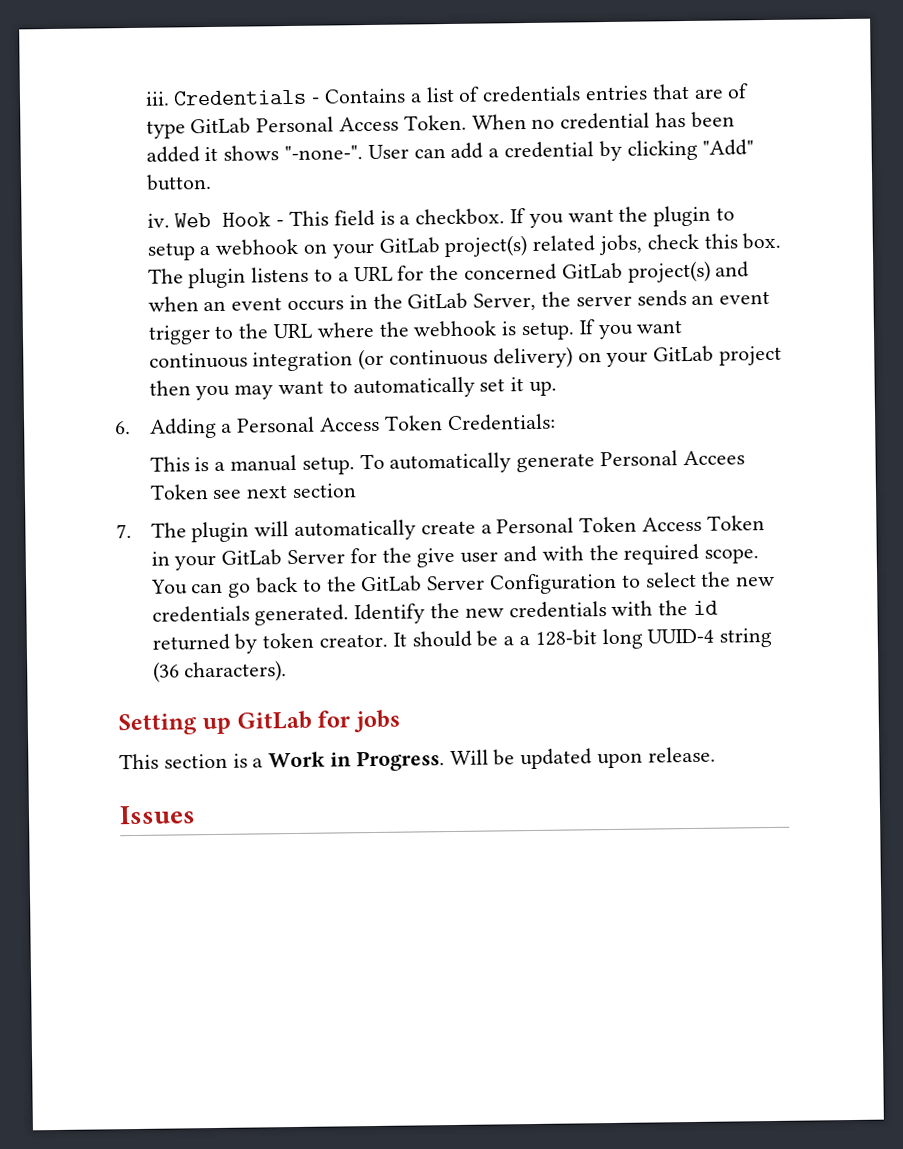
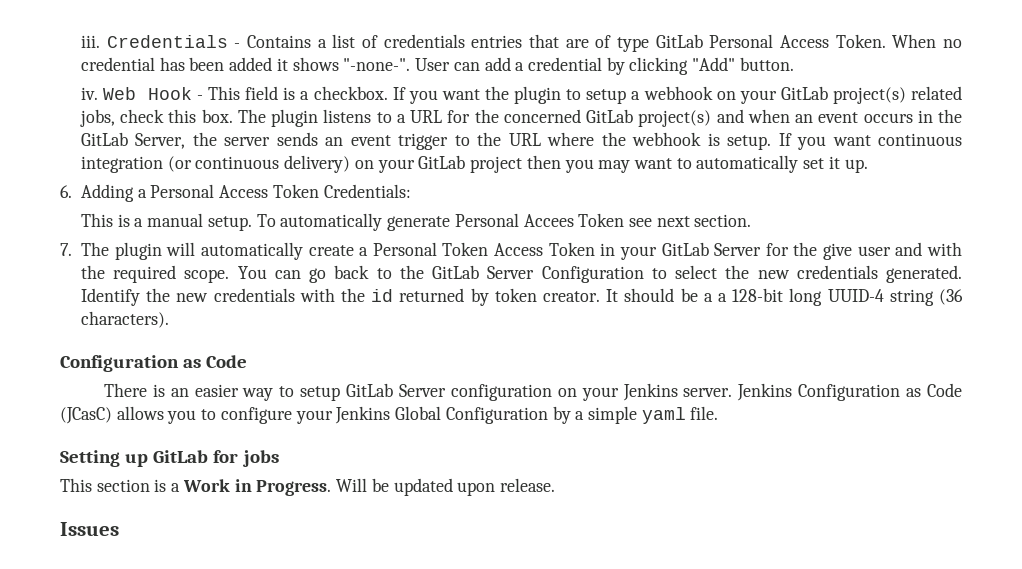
- To automatically generate Personal Accees Token see next section
+ To automatically generate Personal Accees Token see next section.
  It should be a a 128-bit long UUID-4 string (36 characters).
+ Configuration as Code
+ There is an easier way to setup GitLab Server configuration on your Jenkins server. Jenkins Configuration as Code (JCasC) allows you to configure your Jenkins Global Configuration by a simple yaml file.

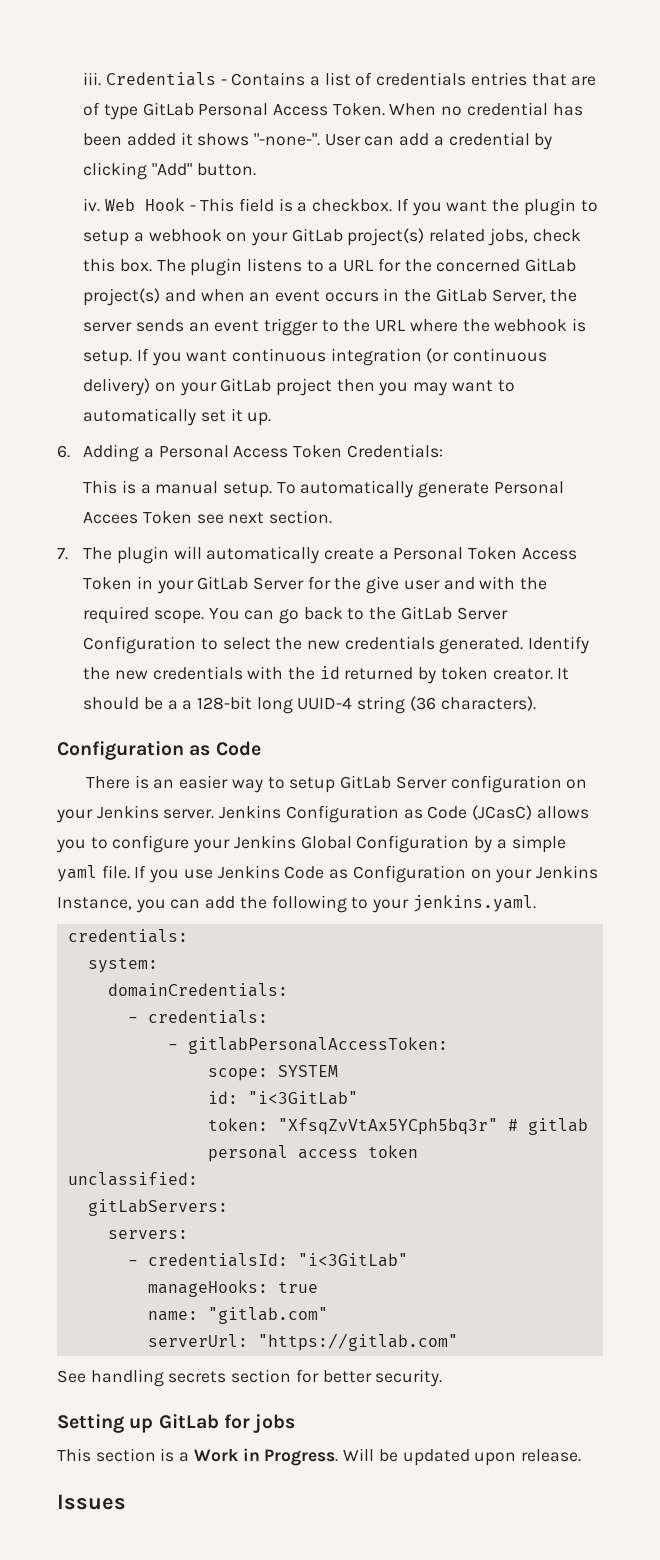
+ If you use Jenkins Code as Configuration on your Jenkins Instance, you can add the following to your jenkins.yaml.
+ credentials:
+ system:
+ domainCredentials:
+ - credentials:
+ - gitlabPersonalAccessToken:
+ scope: SYSTEM
+ id: "i<3GitLab"
+ token: "XfsqZvVtAx5YCph5bq3r" # gitlab personal access token
+ unclassified:
+ gitLabServers:
+ servers:
+ - credentialsId: "i<3GitLab"
+ manageHooks: true
+ name: "gitlab.com"
+ serverUrl: "https://gitlab.com"
+ See handling secrets section for better security.

